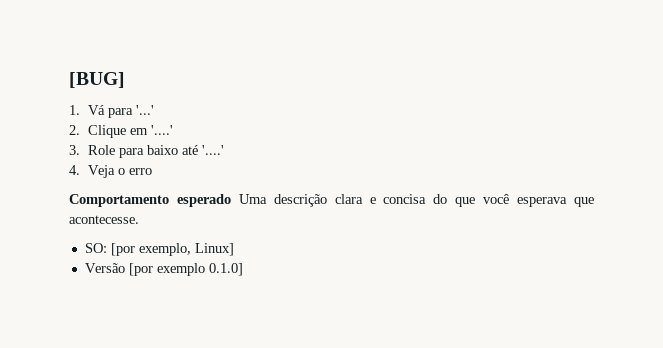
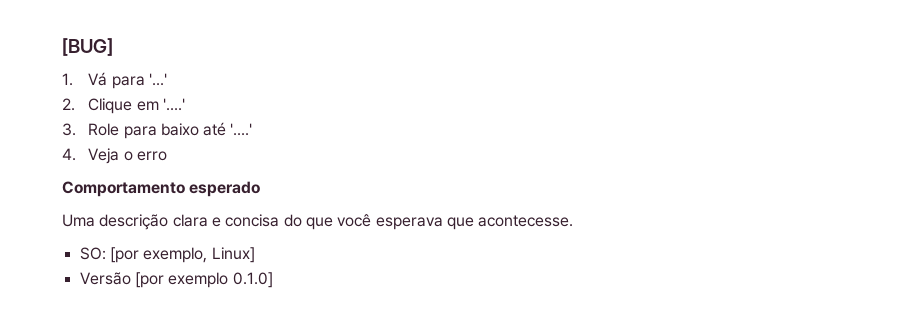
- Comportamento esperado Uma descrição clara e concisa do que você esperava que acontecesse.
+ Comportamento esperado
+ Uma descrição clara e concisa do que você esperava que acontecesse.

